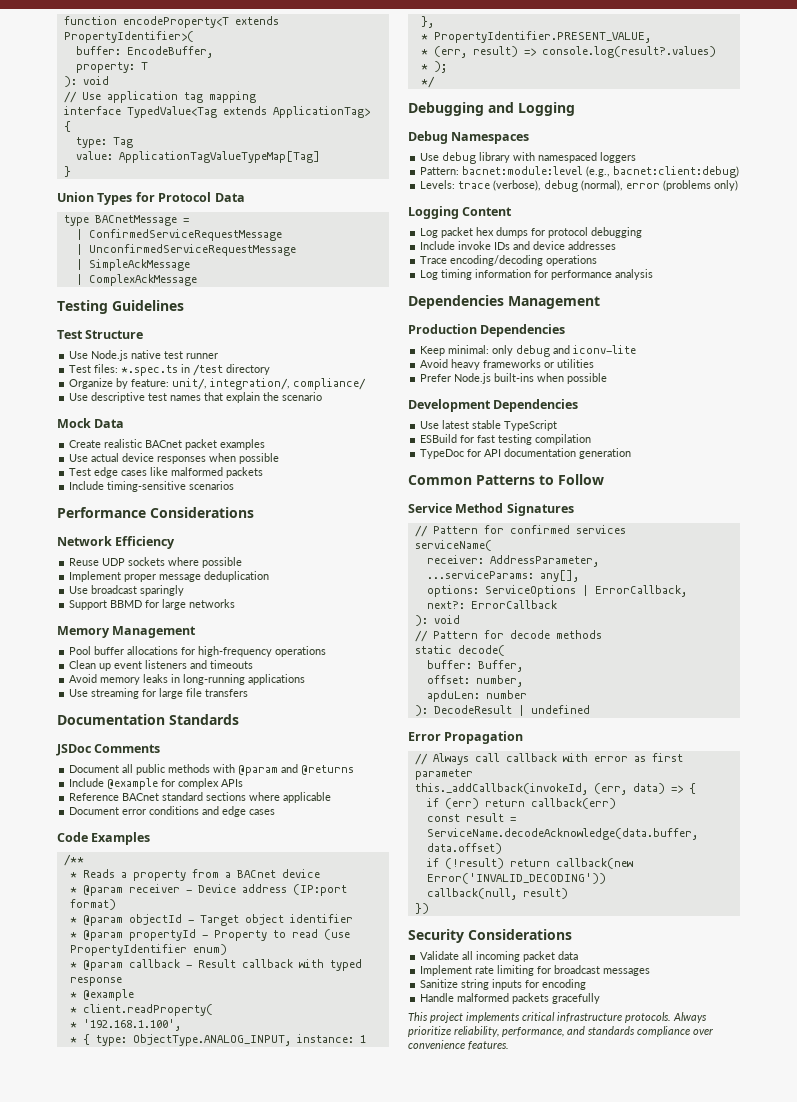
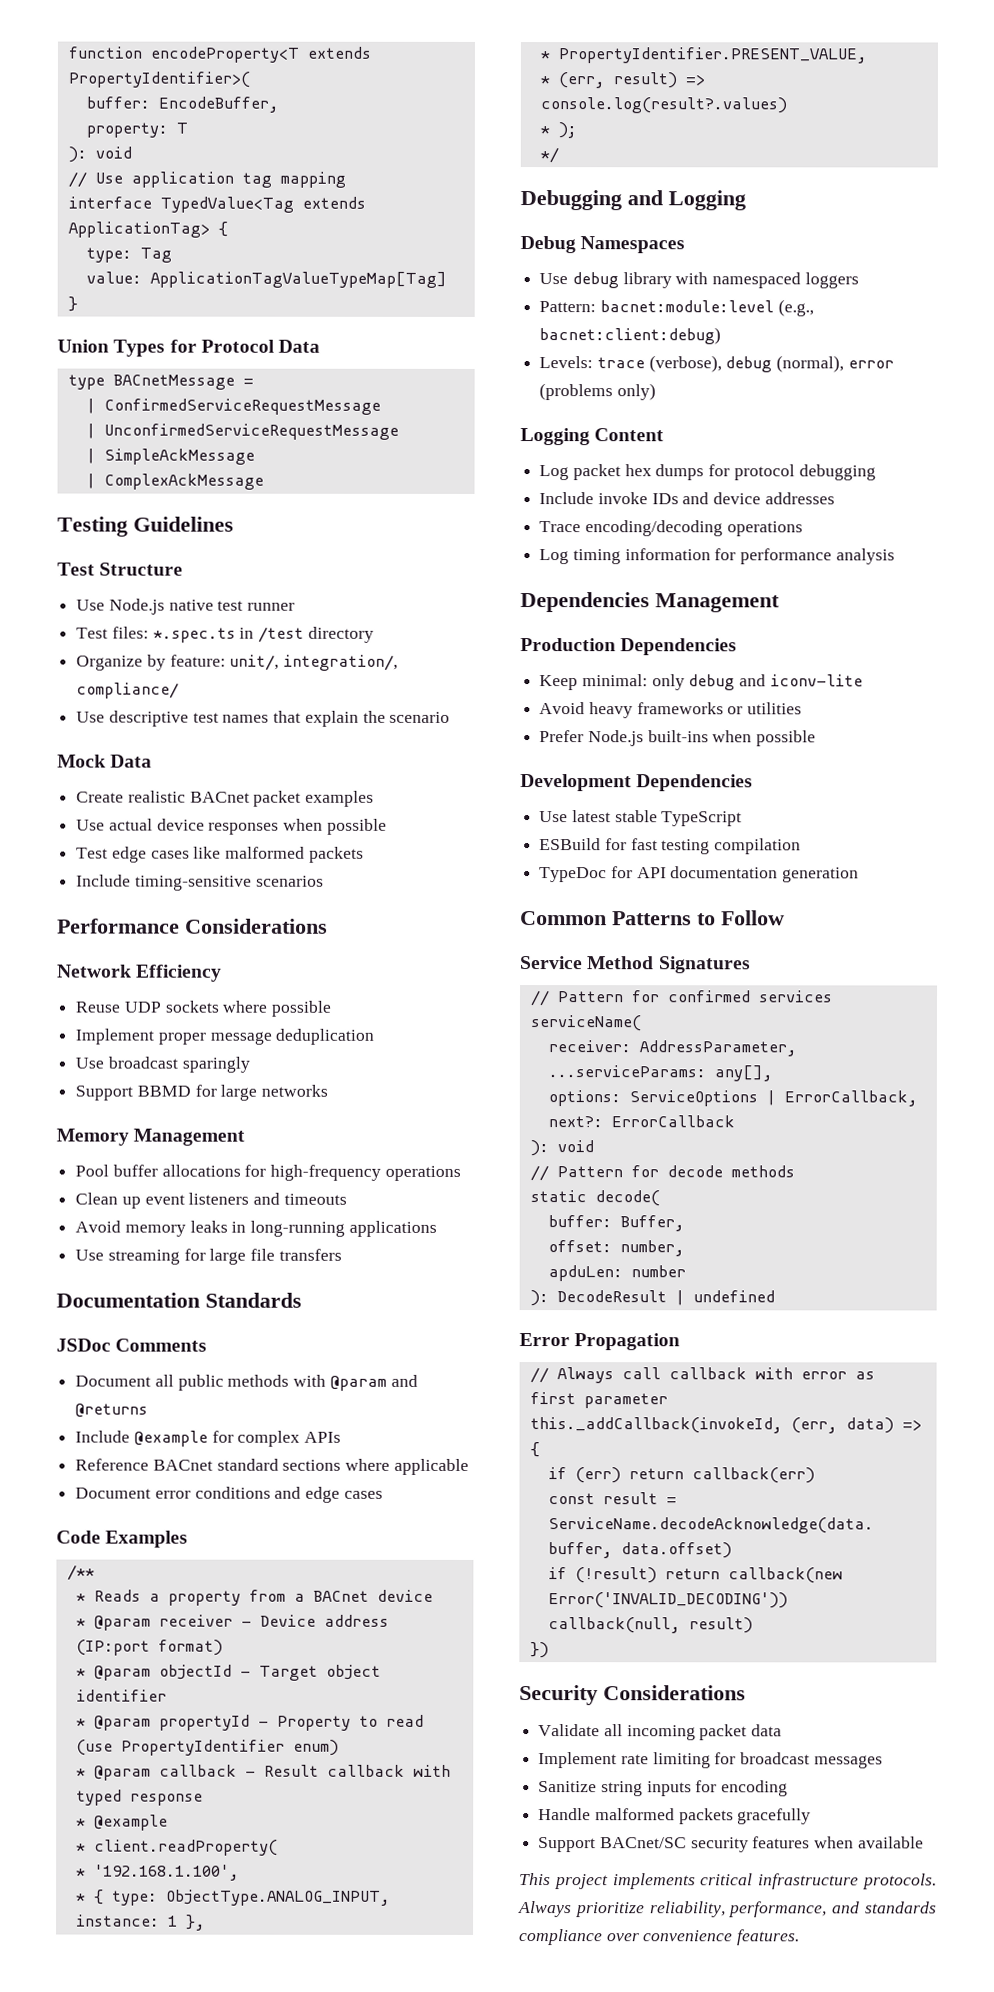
+ Support BACnet/SC security features when available

